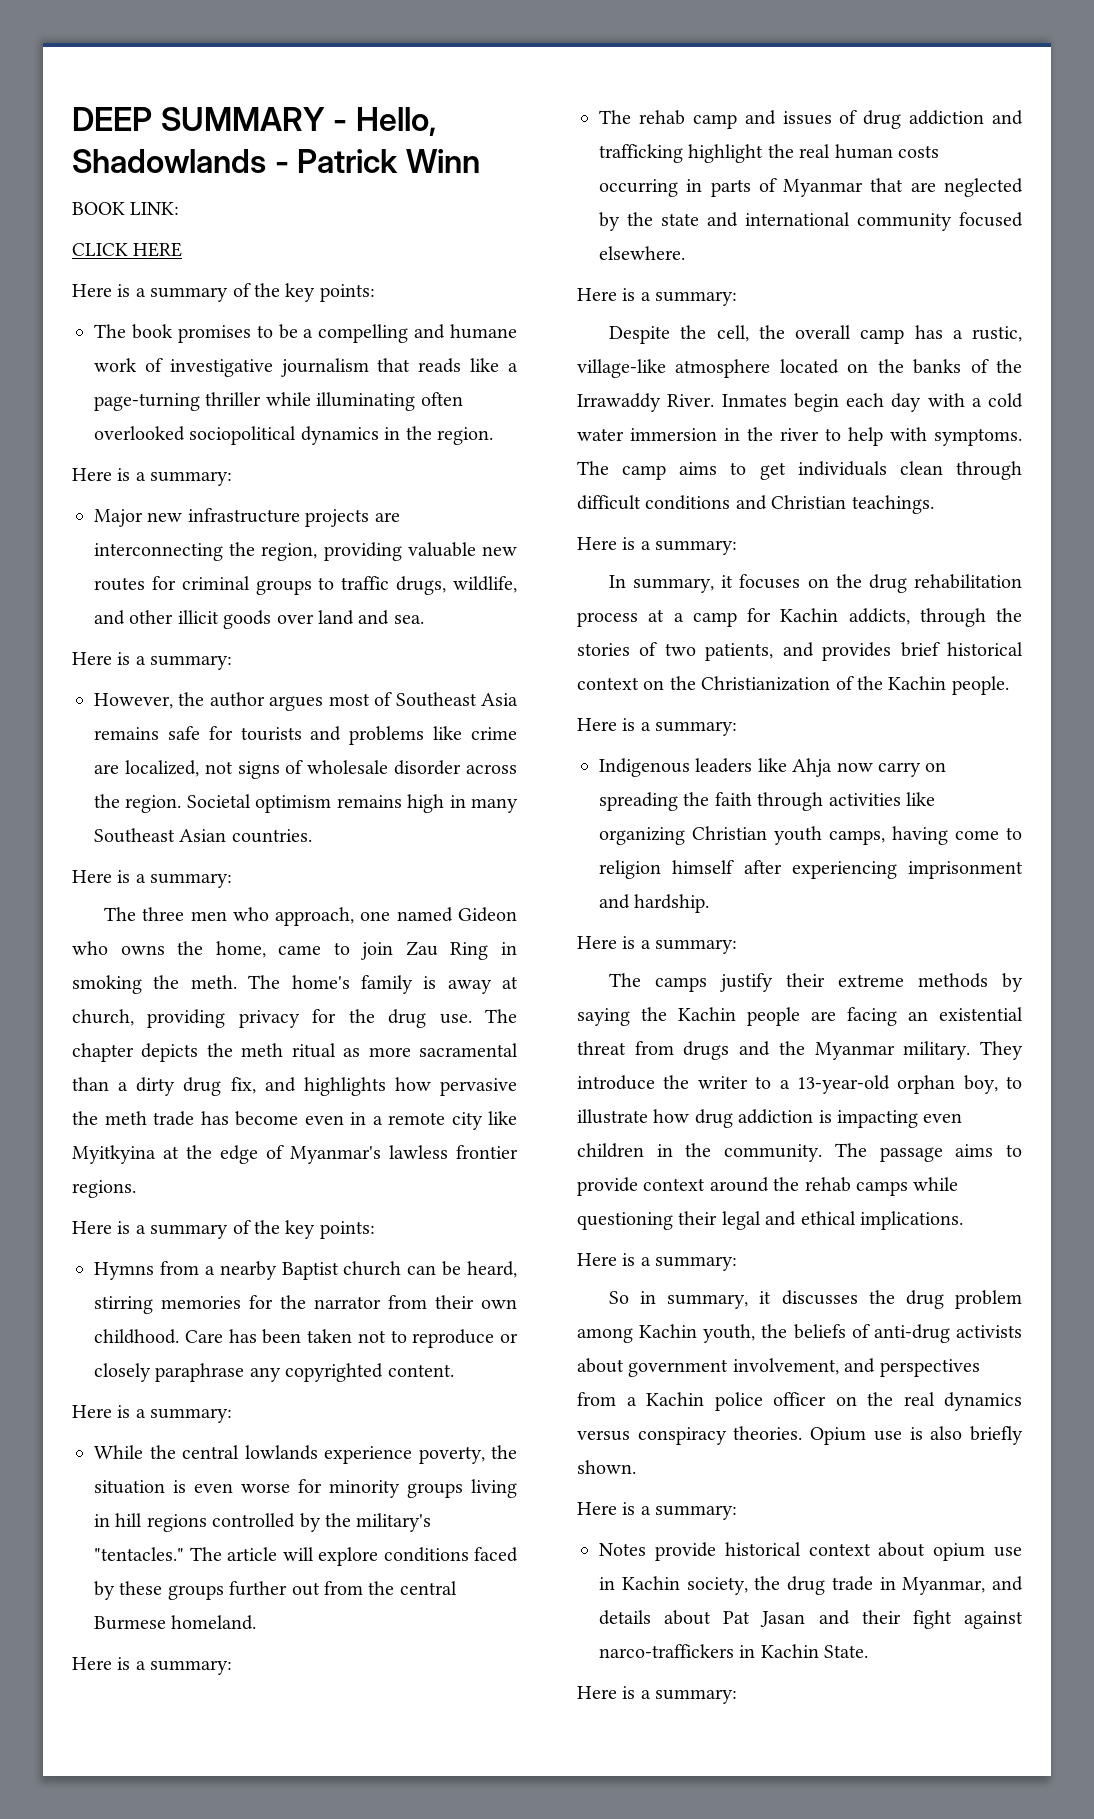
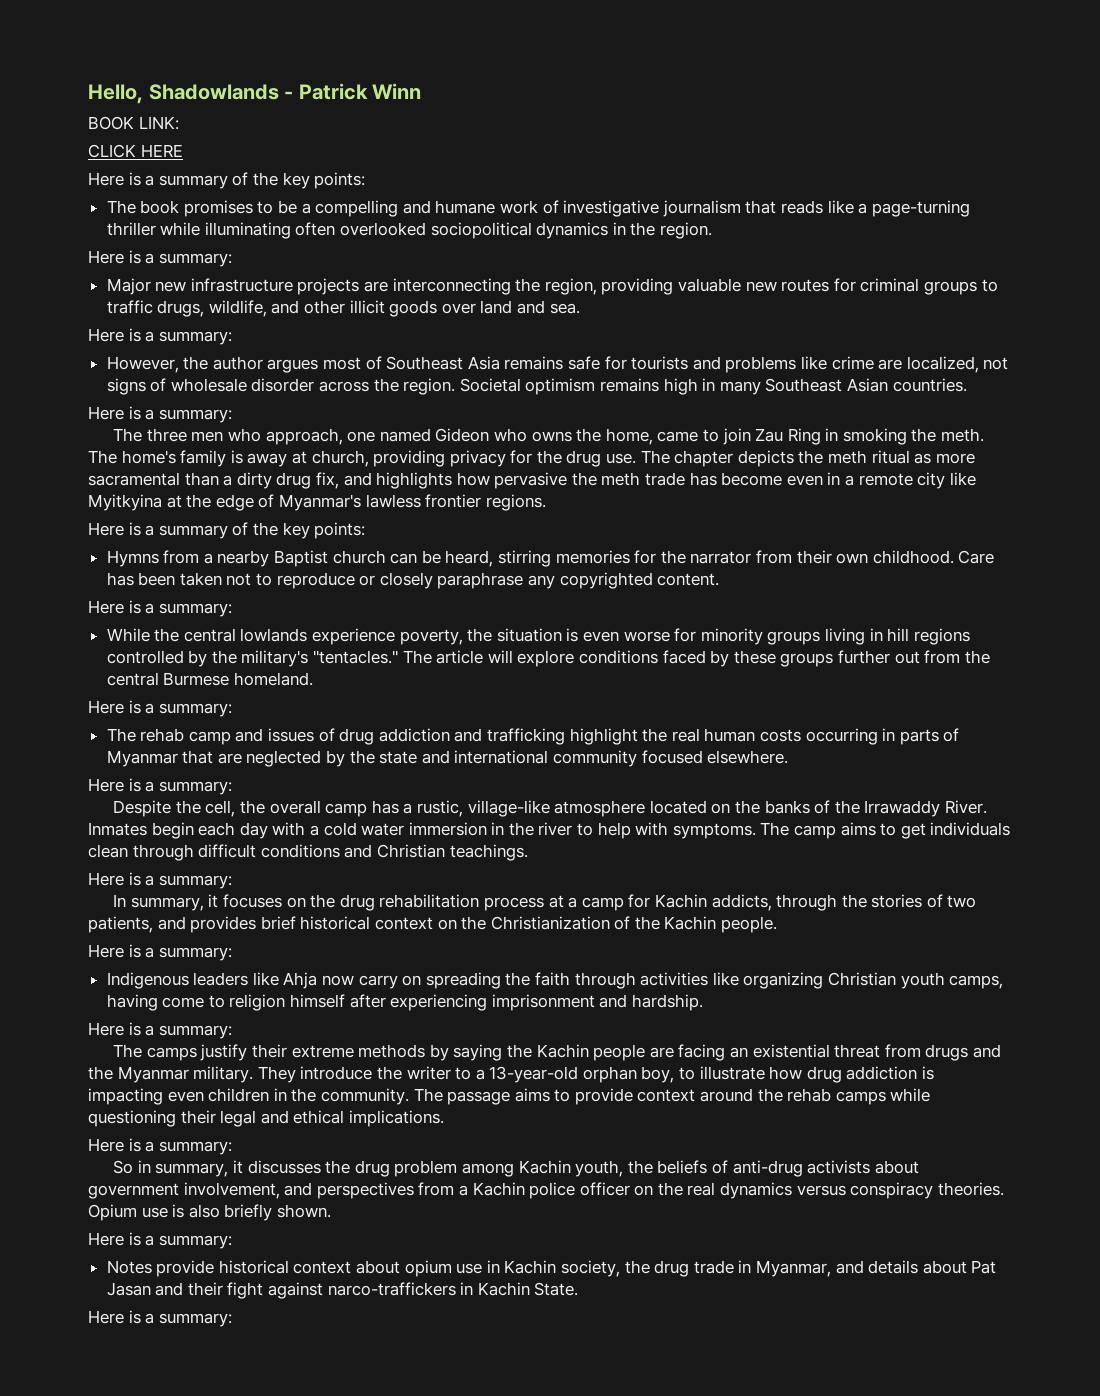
- DEEP SUMMARY - Hello, Shadowlands - Patrick Winn
+ Hello, Shadowlands - Patrick Winn

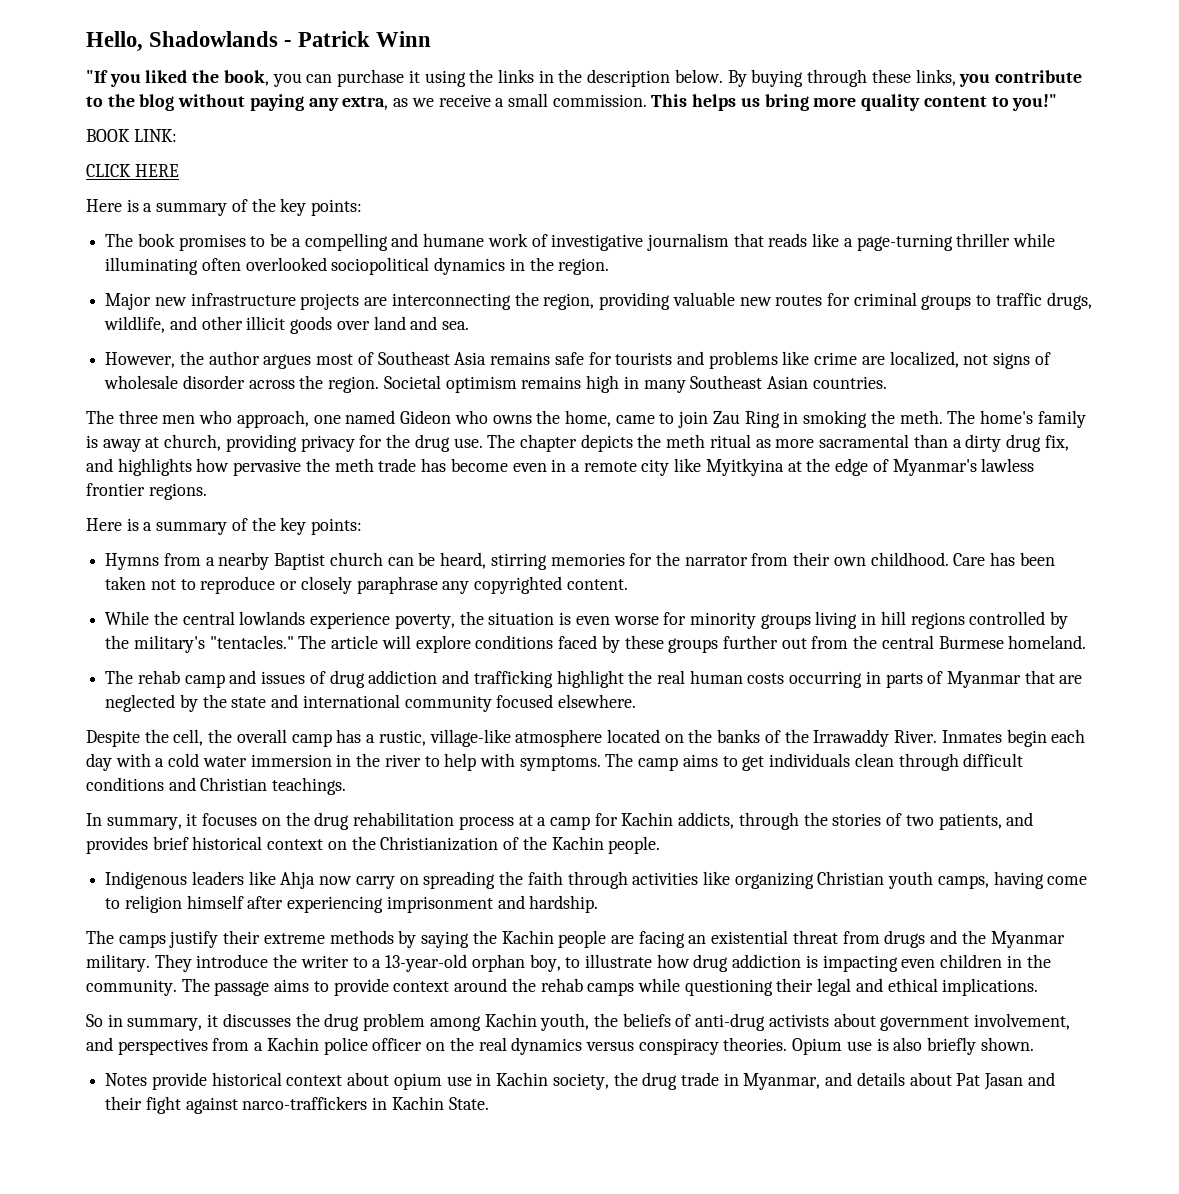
+ "If you liked the book, you can purchase it using the links in the description below. By buying through these links, you contribute to the blog without paying any extra, as we receive a small commission. This helps us bring more quality content to you!"
  The book promises to be a compelling and humane work of investigative journalism that reads like a page-turning thriller while illuminating often overlooked sociopolitical dynamics in the region.
- Here is a summary:
  Major new infrastructure projects are interconnecting the region, providing valuable new routes for criminal groups to traffic drugs, wildlife, and other illicit goods over land and sea.
- Here is a summary:
  Societal optimism remains high in many Southeast Asian countries.
- Here is a summary:
  Care has been taken not to reproduce or closely paraphrase any copyrighted content.
- Here is a summary:
  The article will explore conditions faced by these groups further out from the central Burmese homeland.
- Here is a summary:
  The rehab camp and issues of drug addiction and trafficking highlight the real human costs occurring in parts of Myanmar that are neglected by the state and international community focused elsewhere.
- Here is a summary:
  The camp aims to get individuals clean through difficult conditions and Christian teachings.
- Here is a summary:
  In summary, it focuses on the drug rehabilitation process at a camp for Kachin addicts, through the stories of two patients, and provides brief historical context on the Christianization of the Kachin people.
- Here is a summary:
  Indigenous leaders like Ahja now carry on spreading the faith through activities like organizing Christian youth camps, having come to religion himself after experiencing imprisonment and hardship.
- Here is a summary:
  The passage aims to provide context around the rehab camps while questioning their legal and ethical implications.
- Here is a summary:
  Opium use is also briefly shown.
- Here is a summary:
  Notes provide historical context about opium use in Kachin society, the drug trade in Myanmar, and details about Pat Jasan and their fight against narco-traffickers in Kachin State.
- Here is a summary:

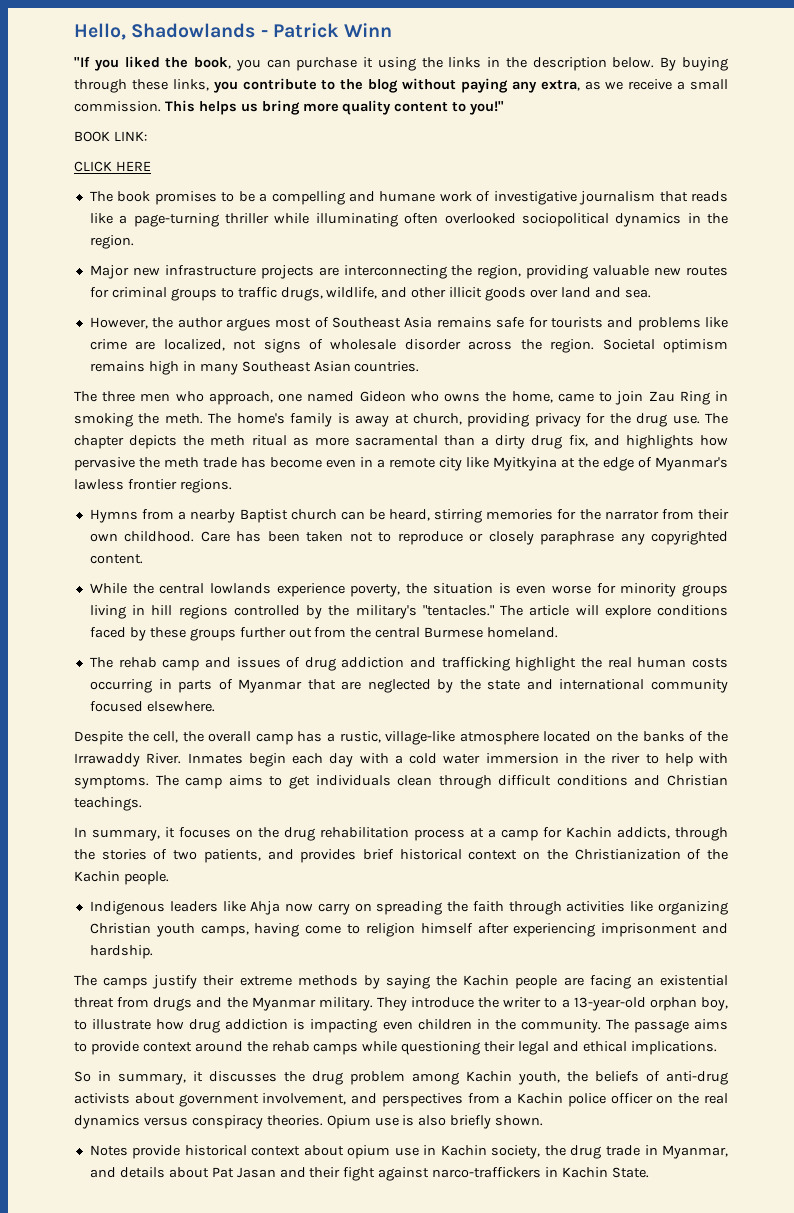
  CLICK HERE
- Here is a summary of the key points:
  The chapter depicts the meth ritual as more sacramental than a dirty drug fix, and highlights how pervasive the meth trade has become even in a remote city like Myitkyina at the edge of Myanmar's lawless frontier regions.
- Here is a summary of the key points:

